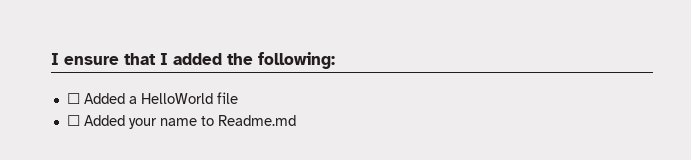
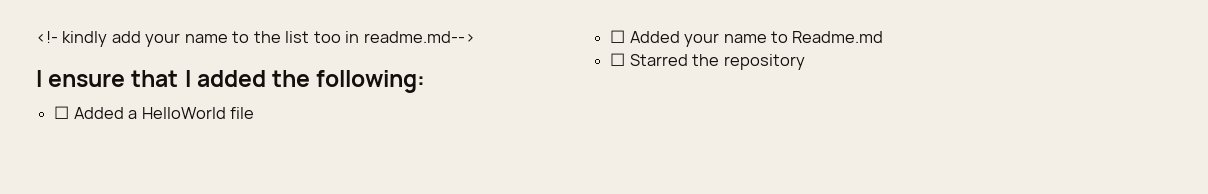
+ <!- kindly add your name to the list too in readme.md-->
+ ☐ Starred the repository

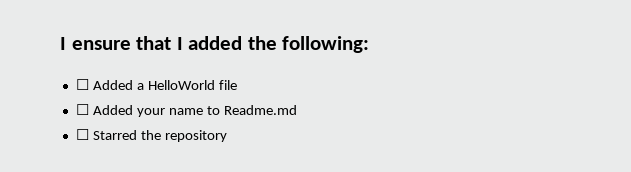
- <!- kindly add your name to the list too in readme.md-->

